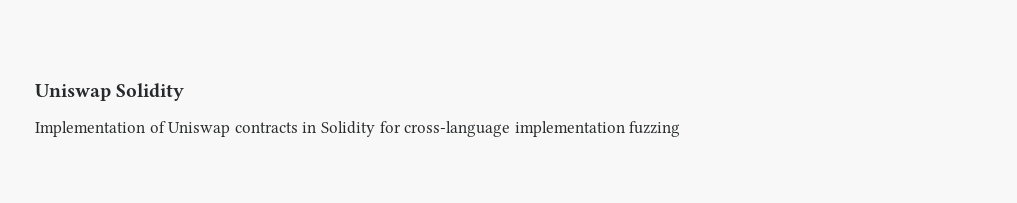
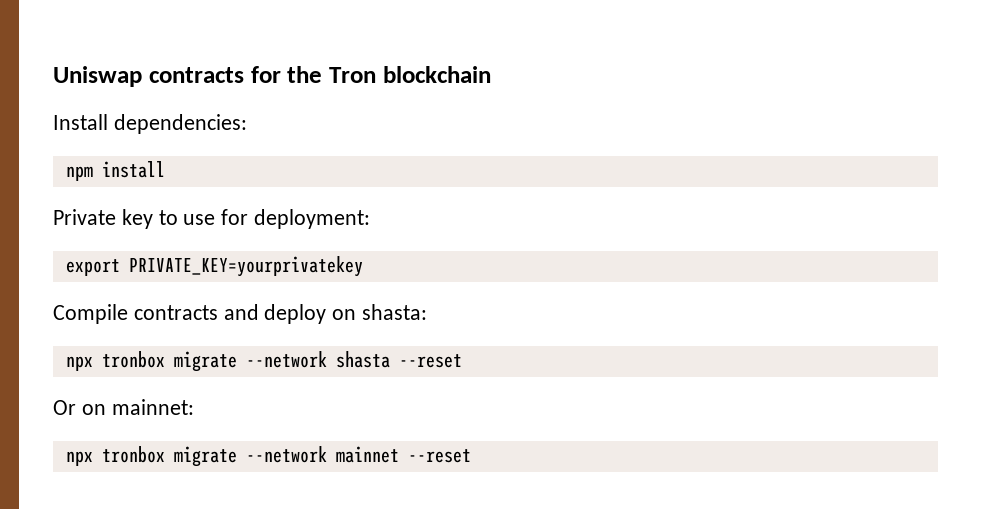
- Uniswap Solidity
- Implementation of Uniswap contracts in Solidity for cross-language implementation fuzzing
+ Uniswap contracts for the Tron blockchain
+ Install dependencies:
+ npm install
+ Private key to use for deployment:
+ export PRIVATE_KEY=yourprivatekey
+ Compile contracts and deploy on shasta:
+ npx tronbox migrate --network shasta --reset
+ Or on mainnet:
+ npx tronbox migrate --network mainnet --reset

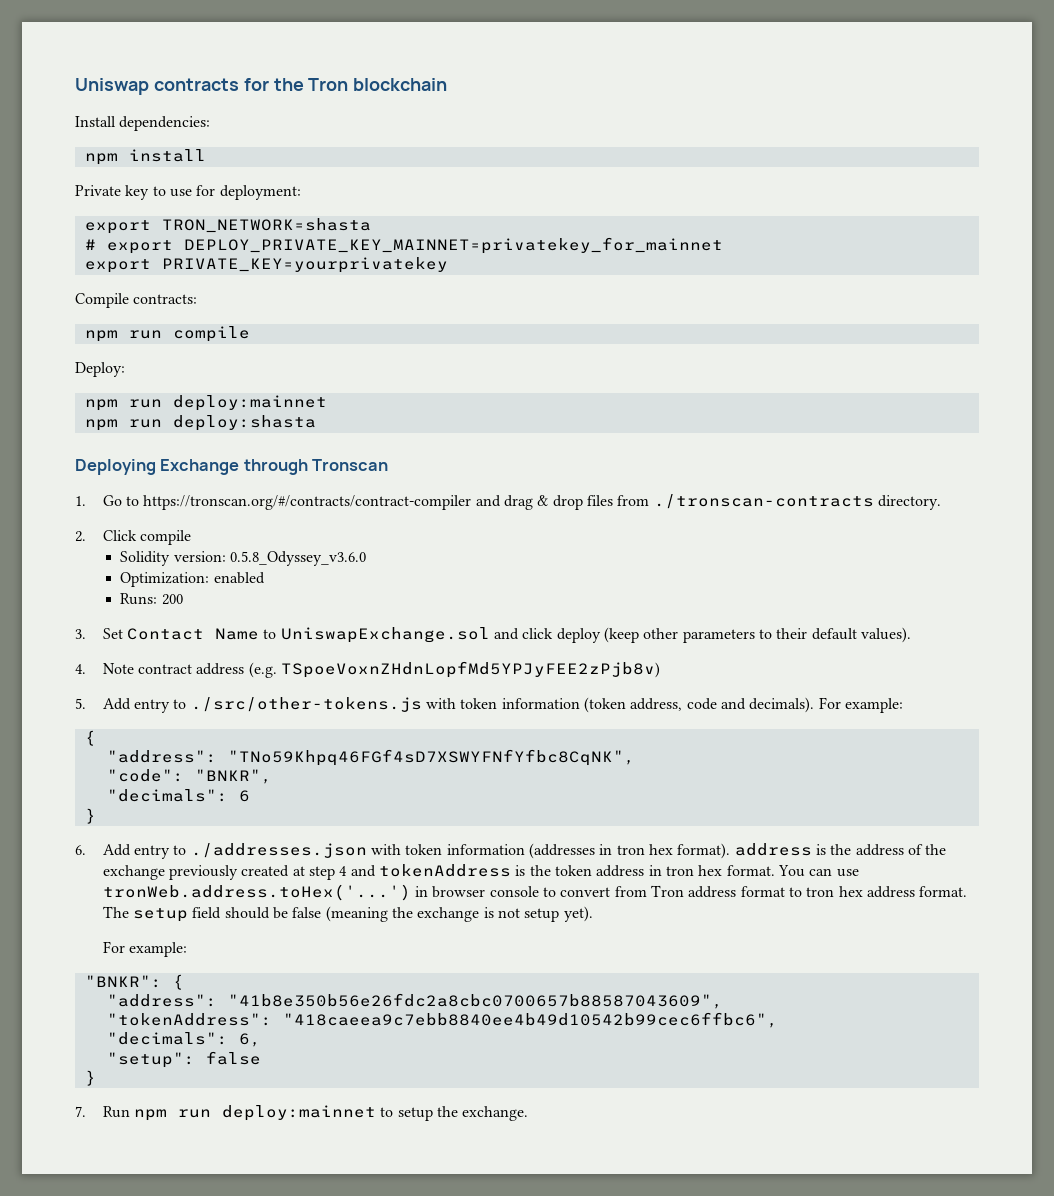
+ export TRON_NETWORK=shasta
+ # export DEPLOY_PRIVATE_KEY_MAINNET=privatekey_for_mainnet
  export PRIVATE_KEY=yourprivatekey
- Compile contracts and deploy on shasta:
- npx tronbox migrate --network shasta --reset
- Or on mainnet:
- npx tronbox migrate --network mainnet --reset
+ Compile contracts:
+ npm run compile
+ Deploy:
+ npm run deploy:mainnet
+ npm run deploy:shasta
+ Deploying Exchange through Tronscan
+ 1. Go to https://tronscan.org/#/contracts/contract-compiler and drag & drop files from ./tronscan-contracts directory.
+ 2. Click compile
+ Solidity version: 0.5.8_Odyssey_v3.6.0
+ Optimization: enabled
+ Runs: 200
+ 3. Set Contact Name to UniswapExchange.sol and click deploy (keep other parameters to their default values).
+ 4. Note contract address (e.g. TSpoeVoxnZHdnLopfMd5YPJyFEE2zPjb8v)
+ 5. Add entry to ./src/other-tokens.js with token information (token address, code and decimals). For example:
+ {
+ "address": "TNo59Khpq46FGf4sD7XSWYFNfYfbc8CqNK",
+ "code": "BNKR",
+ "decimals": 6
+ }
+ 6. Add entry to ./addresses.json with token information (addresses in tron hex format). address is the address of the exchange previously created at step 4 and tokenAddress is the token address in tron hex format. You can use tronWeb.address.toHex('...') in browser console to convert from Tron address format to tron hex address format. The setup field should be false (meaning the exchange is not setup yet).
+ For example:
+ "BNKR": {
+ "address": "41b8e350b56e26fdc2a8cbc0700657b88587043609",
+ "tokenAddress": "418caeea9c7ebb8840ee4b49d10542b99cec6ffbc6",
+ "decimals": 6,
+ "setup": false
+ }
+ 7. Run npm run deploy:mainnet to setup the exchange.

